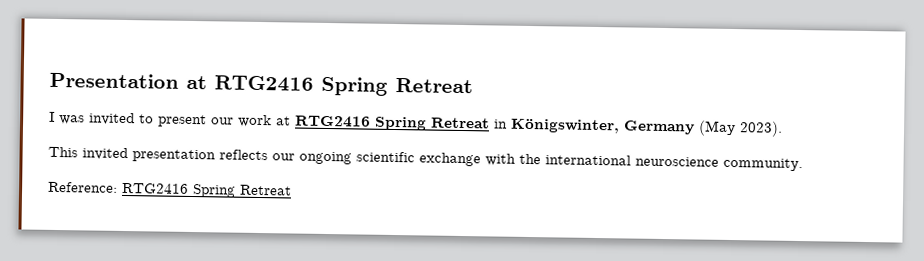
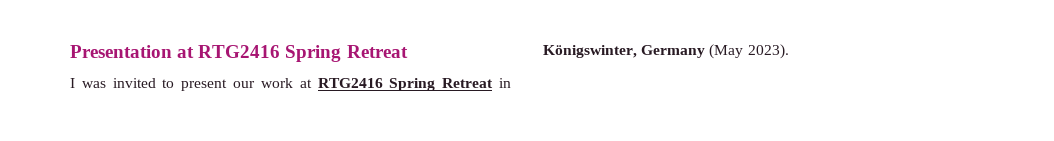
- This invited presentation reflects our ongoing scientific exchange with the international neuroscience community.
- Reference: RTG2416 Spring Retreat

